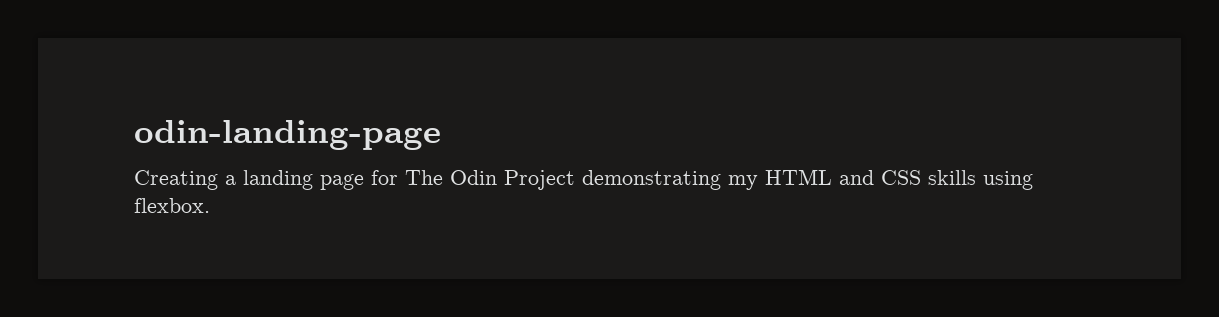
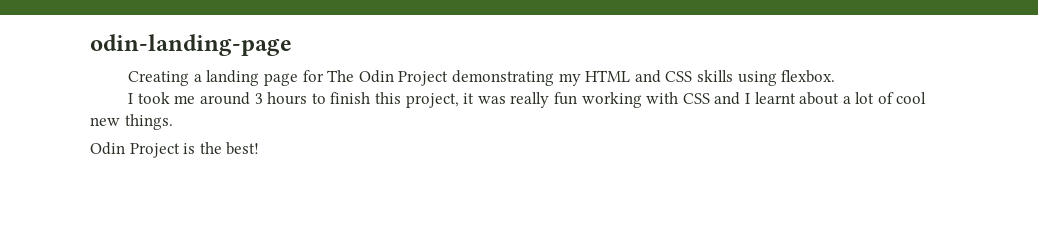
+ I took me around 3 hours to finish this project, it was really fun working with CSS and I learnt about a lot of cool new things.
+ Odin Project is the best!

